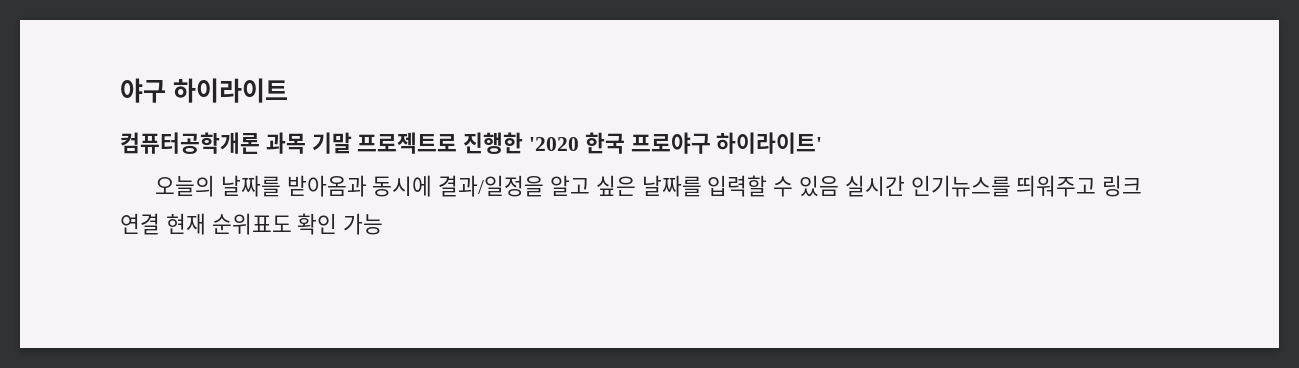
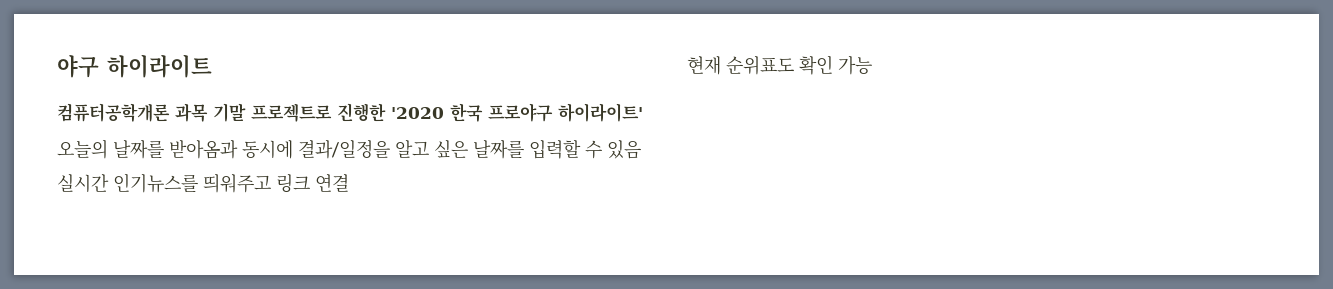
- 오늘의 날짜를 받아옴과 동시에 결과/일정을 알고 싶은 날짜를 입력할 수 있음 실시간 인기뉴스를 띄워주고 링크 연결 현재 순위표도 확인 가능
+ 오늘의 날짜를 받아옴과 동시에 결과/일정을 알고 싶은 날짜를 입력할 수 있음
+ 실시간 인기뉴스를 띄워주고 링크 연결
+ 현재 순위표도 확인 가능

